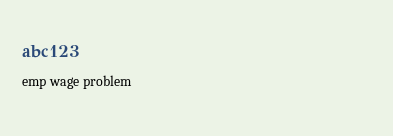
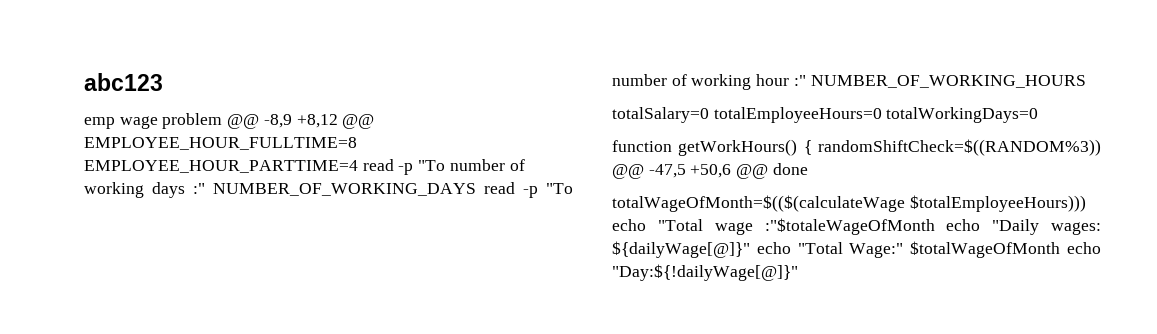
- emp wage problem
+ emp wage problem @@ -8,9 +8,12 @@ EMPLOYEE_HOUR_FULLTIME=8 EMPLOYEE_HOUR_PARTTIME=4 read -p "To number of working days :" NUMBER_OF_WORKING_DAYS read -p "To number of working hour :" NUMBER_OF_WORKING_HOURS
+ totalSalary=0 totalEmployeeHours=0 totalWorkingDays=0
+ function getWorkHours() { randomShiftCheck=$((RANDOM%3)) @@ -47,5 +50,6 @@ done
+ totalWageOfMonth=$(($(calculateWage $totalEmployeeHours))) echo "Total wage :"$totaleWageOfMonth echo "Daily wages: ${dailyWage[@]}" echo "Total Wage:" $totalWageOfMonth echo "Day:${!dailyWage[@]}"

